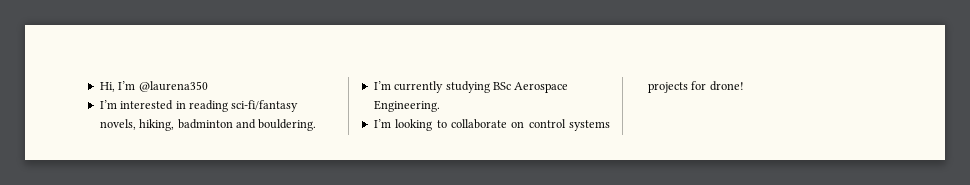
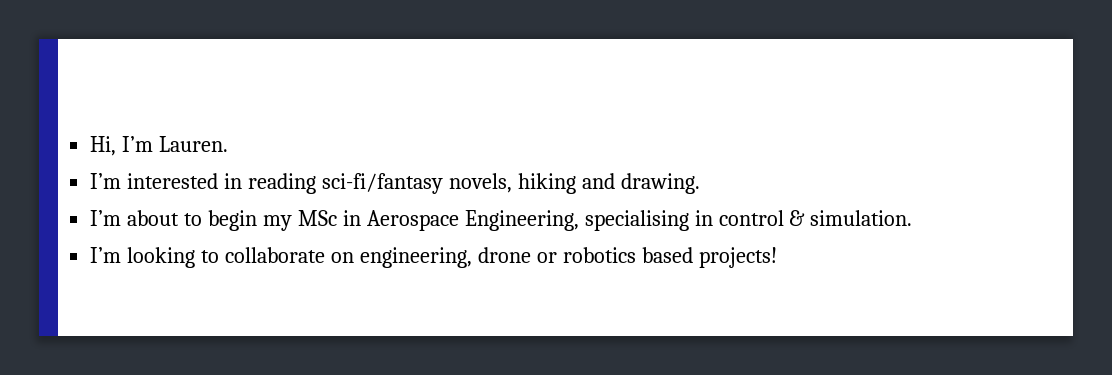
- Hi, I’m @laurena350
+ Hi, I’m Lauren.
- I’m interested in reading sci-fi/fantasy novels, hiking, badminton and bouldering.
- I’m currently studying BSc Aerospace Engineering.
+ I’m interested in reading sci-fi/fantasy novels, hiking and drawing.
+ I’m about to begin my MSc in Aerospace Engineering, specialising in control & simulation.
- I’m looking to collaborate on control systems projects for drone!
+ I’m looking to collaborate on engineering, drone or robotics based projects!

